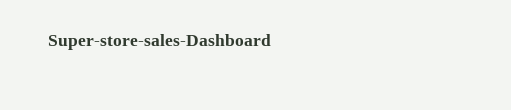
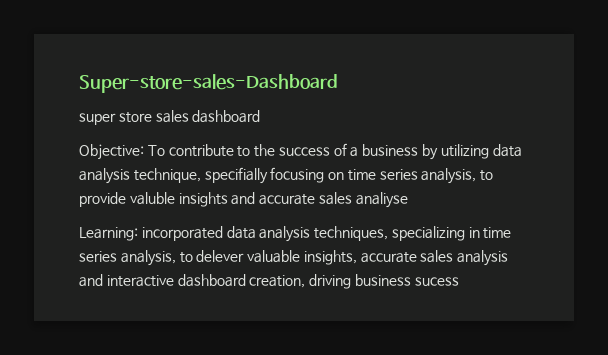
+ super store sales dashboard
+ Objective: To contribute to the success of a business by utilizing data analysis technique, specifially focusing on time series analysis, to provide valuble insights and accurate sales analiyse
+ Learning: incorporated data analysis techniques, specializing in time series analysis, to delever valuable insights, accurate sales analysis and interactive dashboard creation, driving business sucess

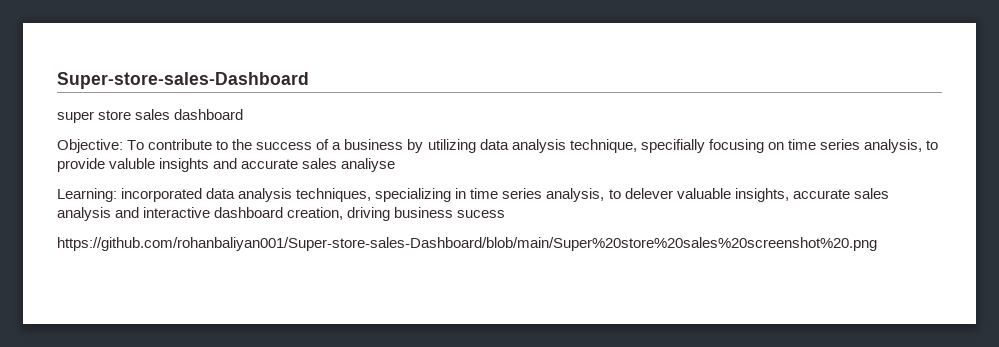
+ https://github.com/rohanbaliyan001/Super-store-sales-Dashboard/blob/main/Super%20store%20sales%20screenshot%20.png

